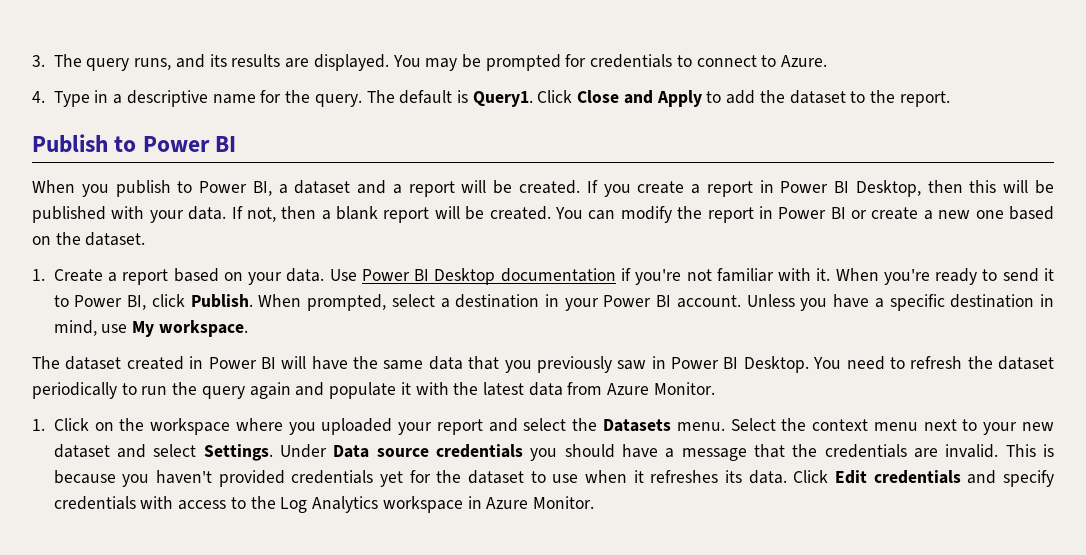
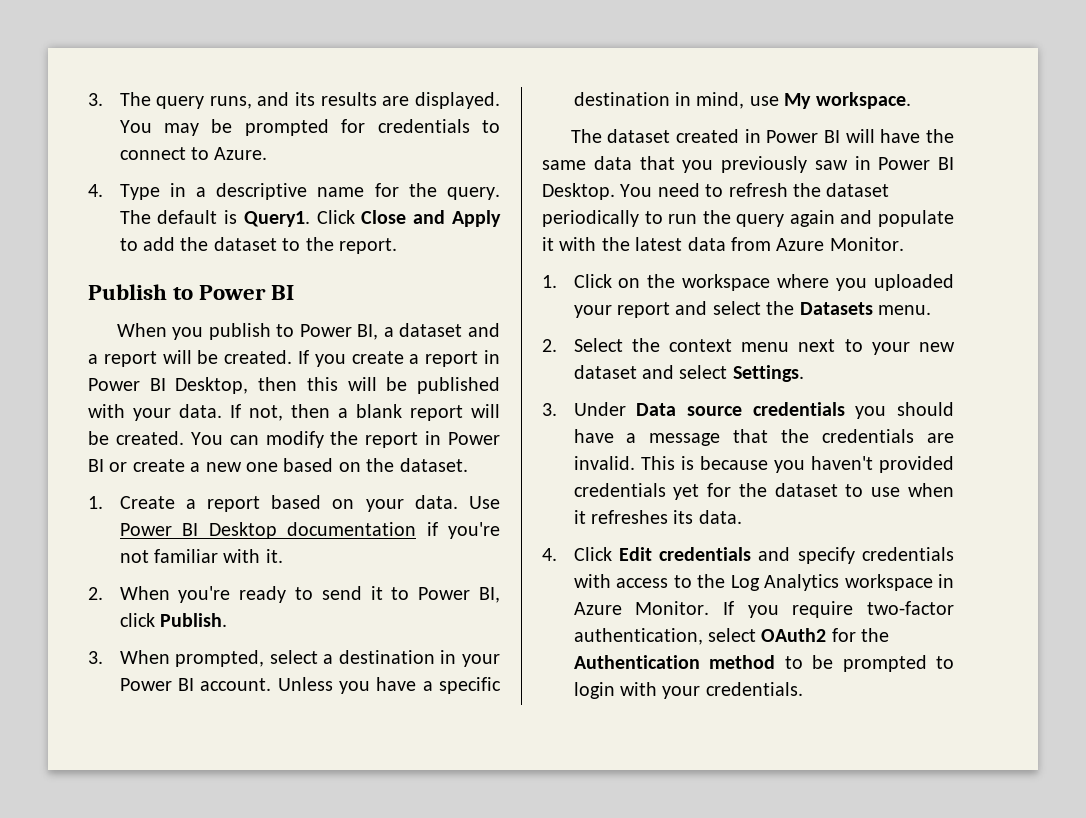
- Use Power BI Desktop documentation if you're not familiar with it. When you're ready to send it to Power BI, click Publish. When prompted, select a destination in your Power BI account.
+ Use Power BI Desktop documentation if you're not familiar with it.
+ 2. When you're ready to send it to Power BI, click Publish.
+ 3. When prompted, select a destination in your Power BI account.
- 1. Click on the workspace where you uploaded your report and select the Datasets menu. Select the context menu next to your new dataset and select Settings. Under Data source credentials you should have a message that the credentials are invalid.
+ 1. Click on the workspace where you uploaded your report and select the Datasets menu.
+ 2. Select the context menu next to your new dataset and select Settings.
+ 3. Under Data source credentials you should have a message that the credentials are invalid.
- This is because you haven't provided credentials yet for the dataset to use when it refreshes its data. Click Edit credentials and specify credentials with access to the Log Analytics workspace in Azure Monitor.
+ This is because you haven't provided credentials yet for the dataset to use when it refreshes its data.
+ 4. Click Edit credentials and specify credentials with access to the Log Analytics workspace in Azure Monitor.
+ If you require two-factor authentication, select OAuth2 for the Authentication method to be prompted to login with your credentials.

